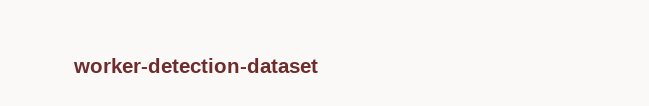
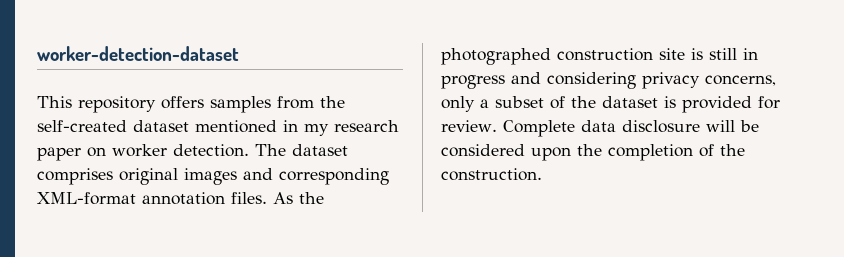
+ This repository offers samples from the self-created dataset mentioned in my research paper on worker detection. The dataset comprises original images and corresponding XML-format annotation files. As the photographed construction site is still in progress and considering privacy concerns, only a subset of the dataset is provided for review. Complete data disclosure will be considered upon the completion of the construction.

